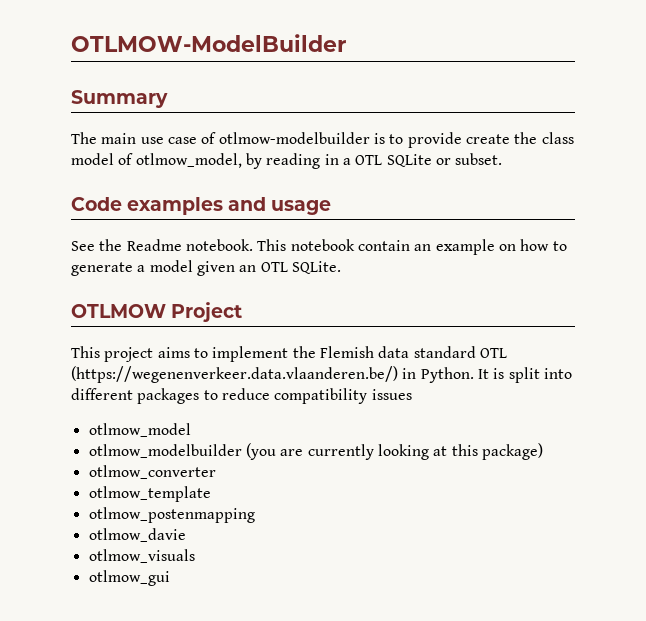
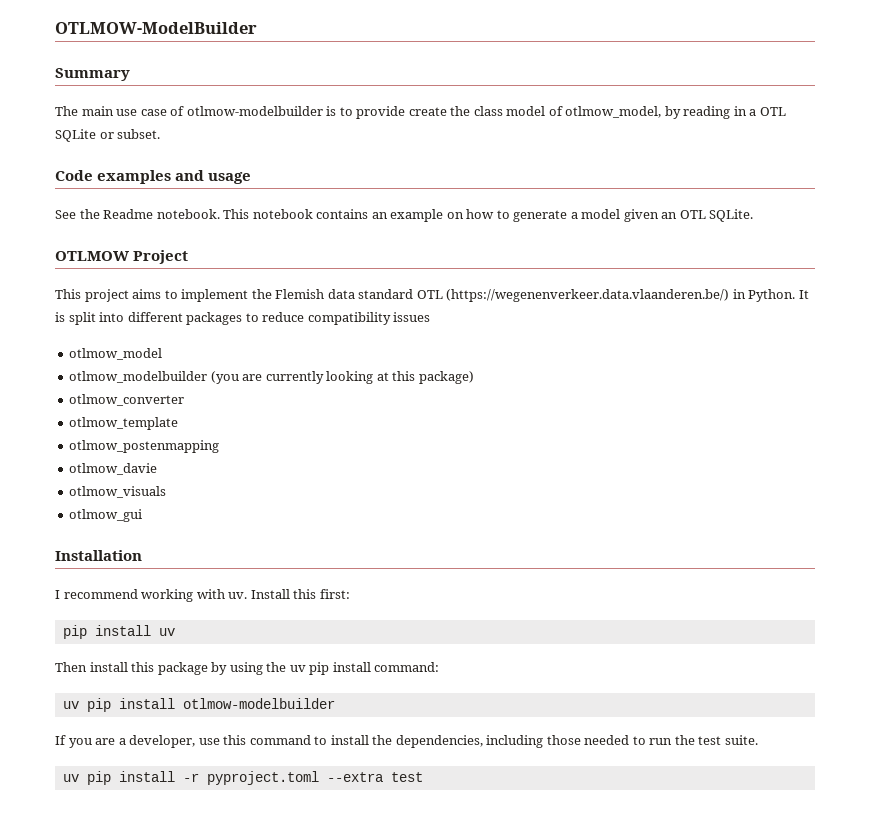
- This notebook contain an example on how to generate a model given an OTL SQLite.
+ This notebook contains an example on how to generate a model given an OTL SQLite.
+ Installation
+ I recommend working with uv. Install this first:
+ pip install uv
+ Then install this package by using the uv pip install command:
+ uv pip install otlmow-modelbuilder
+ If you are a developer, use this command to install the dependencies, including those needed to run the test suite.
+ uv pip install -r pyproject.toml --extra test

